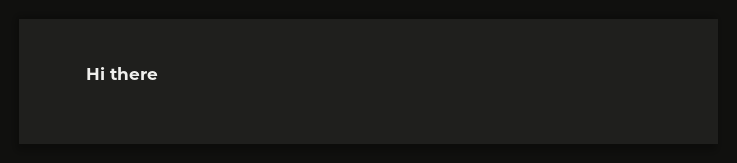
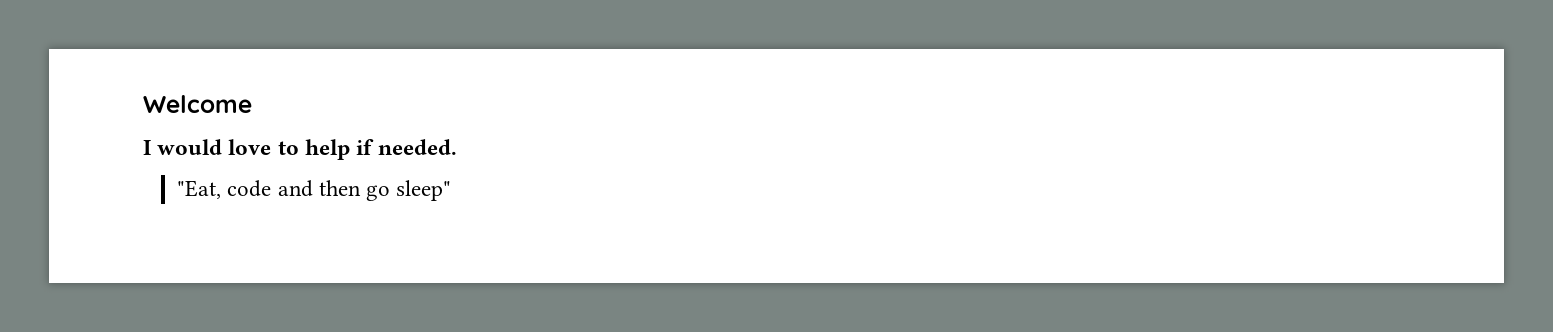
- Hi there
+ Welcome
+ I would love to help if needed.
+ "Eat, code and then go sleep"

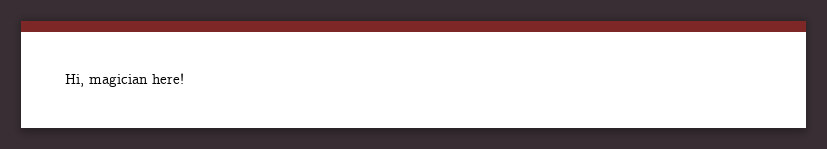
- Welcome
- I would love to help if needed.
- "Eat, code and then go sleep"
+ Hi, magician here!

